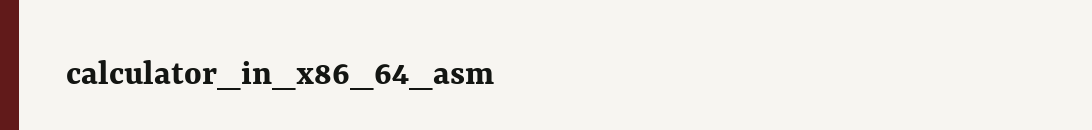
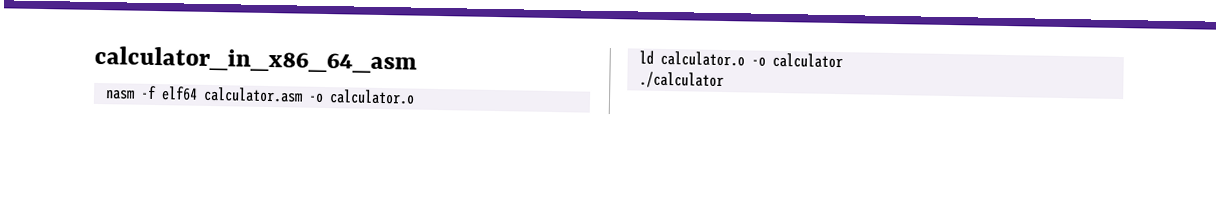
+ nasm -f elf64 calculator.asm -o calculator.o
+ ld calculator.o -o calculator
+ ./calculator

